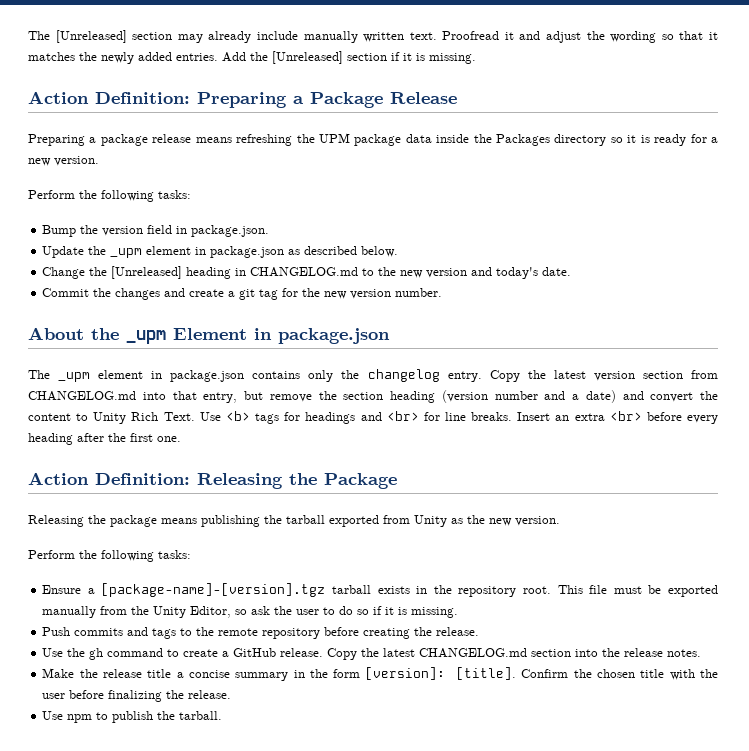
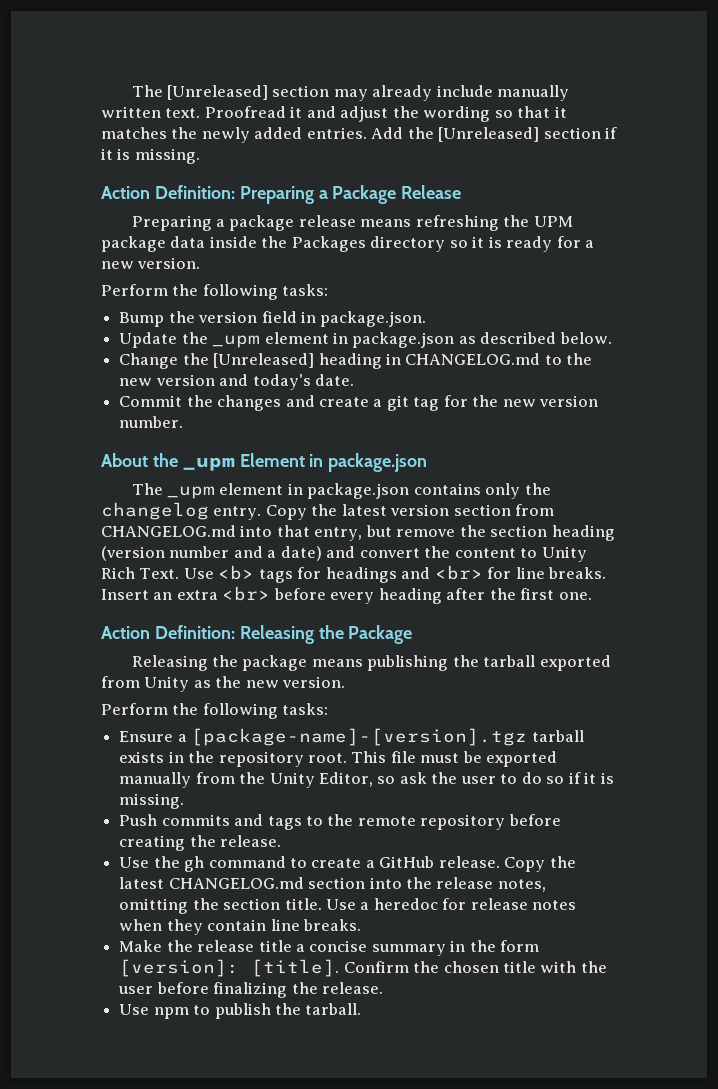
- Copy the latest CHANGELOG.md section into the release notes.
+ Copy the latest CHANGELOG.md section into the release notes, omitting the section title. Use a heredoc for release notes when they contain line breaks.

